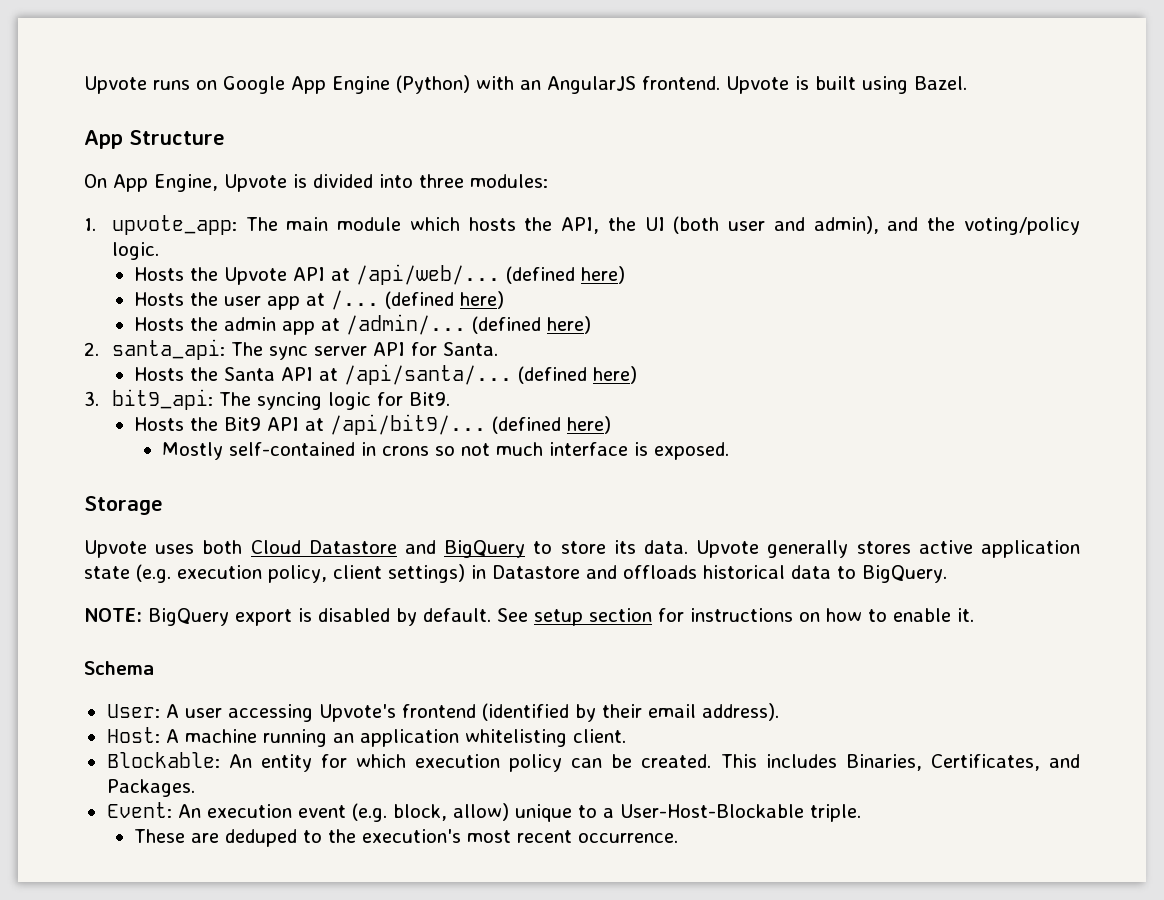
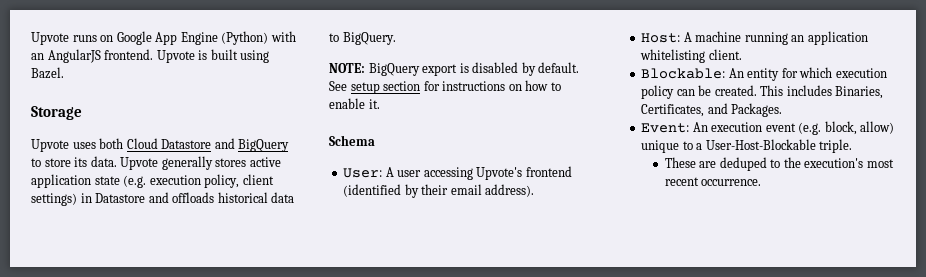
- App Structure
- On App Engine, Upvote is divided into three modules:
- 1. upvote_app: The main module which hosts the API, the UI (both user and admin), and the voting/policy logic.
- Hosts the Upvote API at /api/web/... (defined here)
- Hosts the user app at /... (defined here)
- Hosts the admin app at /admin/... (defined here)
- 2. santa_api: The sync server API for Santa.
- Hosts the Santa API at /api/santa/... (defined here)
- 3. bit9_api: The syncing logic for Bit9.
- Hosts the Bit9 API at /api/bit9/... (defined here)
- Mostly self-contained in crons so not much interface is exposed.

